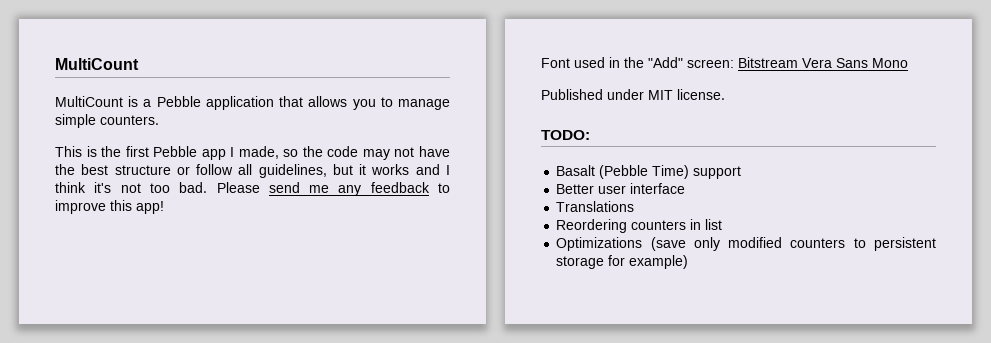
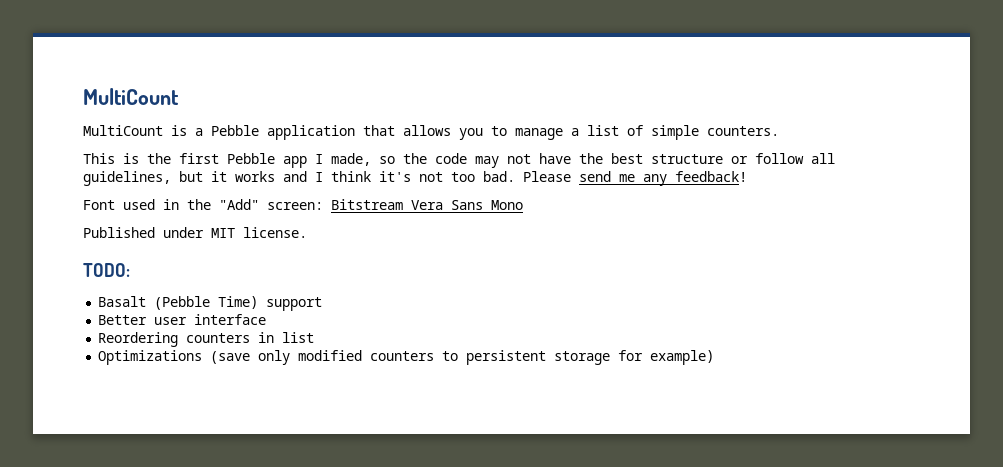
- MultiCount is a Pebble application that allows you to manage simple counters.
+ MultiCount is a Pebble application that allows you to manage a list of simple counters.
- Please send me any feedback to improve this app!
+ Please send me any feedback!
- Translations

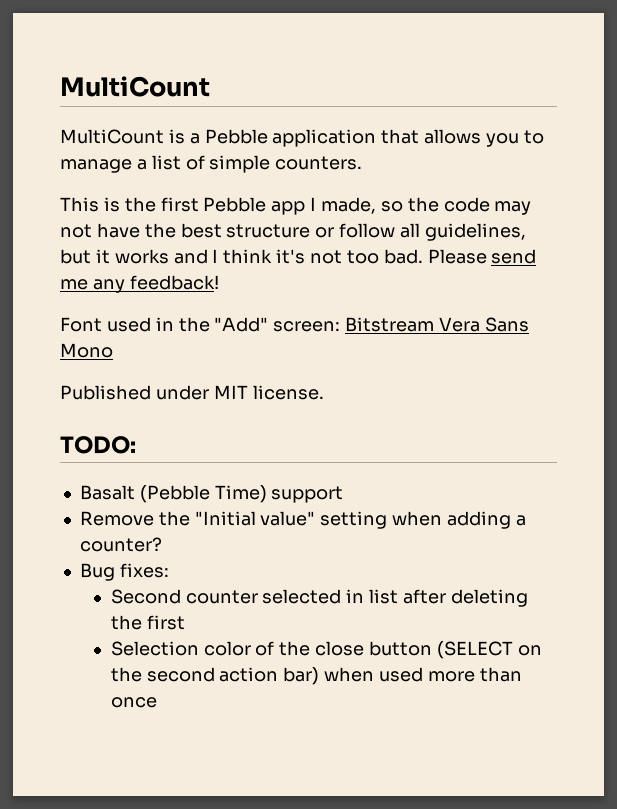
- Better user interface
- Reordering counters in list
- Optimizations (save only modified counters to persistent storage for example)
+ Remove the "Initial value" setting when adding a counter?
+ Bug fixes:
+ Second counter selected in list after deleting the first
+ Selection color of the close button (SELECT on the second action bar) when used more than once

